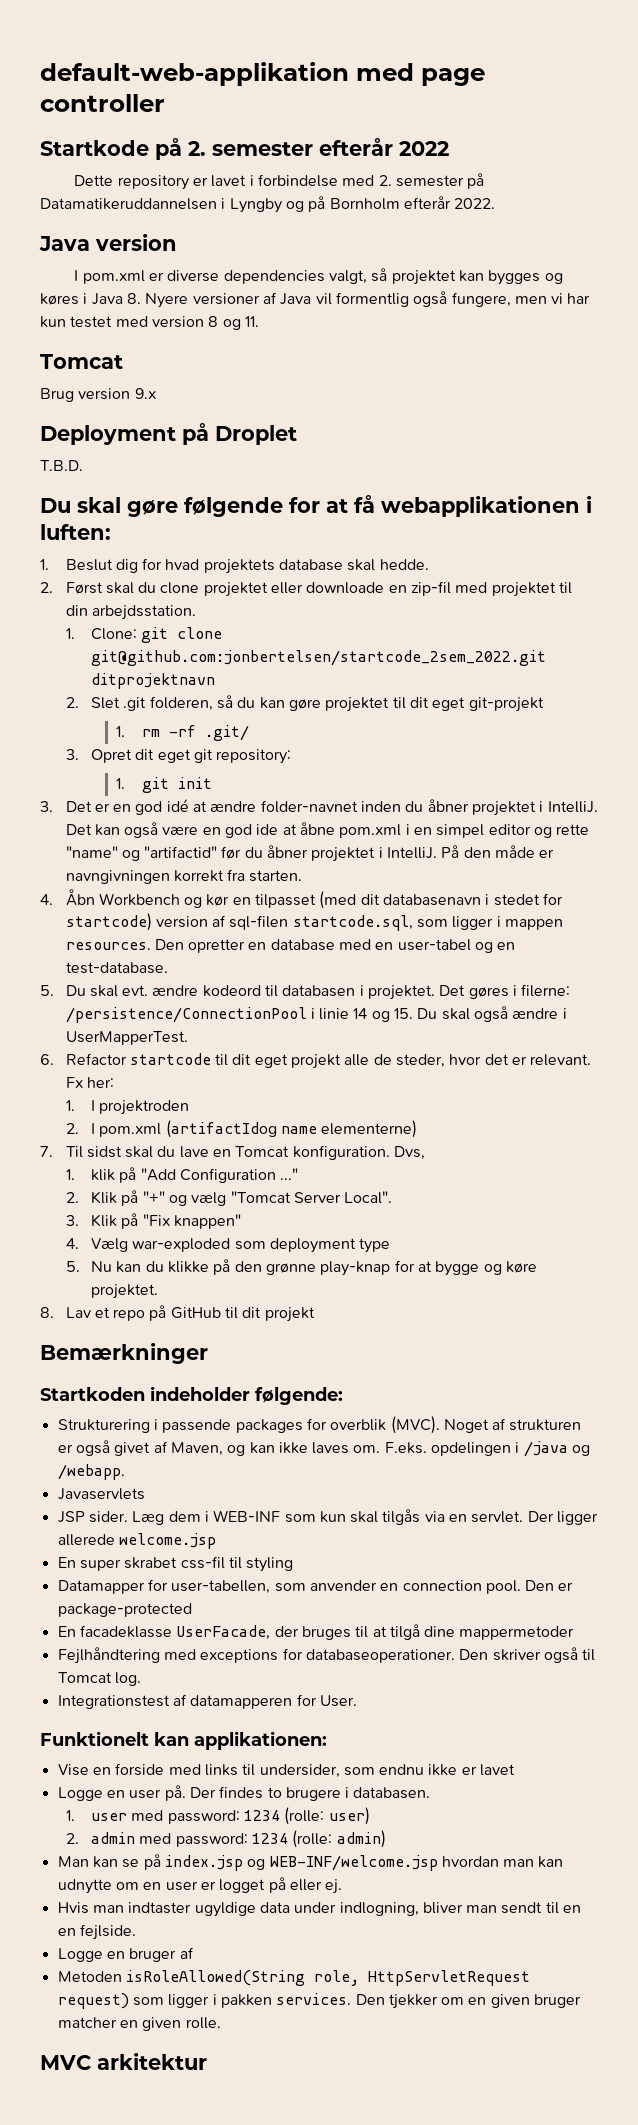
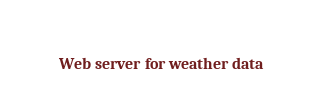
- default-web-applikation med page controller
- Startkode på 2. semester efterår 2022
- Dette repository er lavet i forbindelse med 2. semester på Datamatikeruddannelsen i Lyngby og på Bornholm efterår 2022.
- Java version
- I pom.xml er diverse dependencies valgt, så projektet kan bygges og køres i Java 8. Nyere versioner af Java vil formentlig også fungere, men vi har kun testet med version 8 og 11.
- Tomcat
- Brug version 9.x
- Deployment på Droplet
- T.B.D.
- Du skal gøre følgende for at få webapplikationen i luften:
- 1. Beslut dig for hvad projektets database skal hedde.
- 2. Først skal du clone projektet eller downloade en zip-fil med projektet til din arbejdsstation.
- 1. Clone: git clone git@github.com:jonbertelsen/startcode_2sem_2022.git ditprojektnavn
- 2. Slet .git folderen, så du kan gøre projektet til dit eget git-projekt
- 1. rm -rf .git/
- 3. Opret dit eget git repository:
- 1. git init
- 3. Det er en god idé at ændre folder-navnet inden du åbner projektet i IntelliJ. Det kan også være en god ide at åbne pom.xml i en simpel editor og rette "name" og "artifactid" før du åbner projektet i IntelliJ. På den måde er navngivningen korrekt fra starten.
- 4. Åbn Workbench og kør en tilpasset (med dit databasenavn i stedet for startcode) version af sql-filen startcode.sql, som ligger i mappen resources. Den opretter en database med en user-tabel og en test-database.
- 5. Du skal evt. ændre kodeord til databasen i projektet. Det gøres i filerne: /persistence/ConnectionPool i linie 14 og 15. Du skal også ændre i UserMapperTest.
- 6. Refactor startcode til dit eget projekt alle de steder, hvor det er relevant. Fx her:
- 1. I projektroden
- 2. I pom.xml (artifactIdog name elementerne)
- 7. Til sidst skal du lave en Tomcat konfiguration. Dvs,
- 1. klik på "Add Configuration ..."
- 2. Klik på "+" og vælg "Tomcat Server Local".
- 3. Klik på "Fix knappen"
- 4. Vælg war-exploded som deployment type
- 5. Nu kan du klikke på den grønne play-knap for at bygge og køre projektet.
- 8. Lav et repo på GitHub til dit projekt
- Bemærkninger
- Startkoden indeholder følgende:
- Strukturering i passende packages for overblik (MVC). Noget af strukturen er også givet af Maven, og kan ikke laves om. F.eks. opdelingen i /java og /webapp.
- Javaservlets
- JSP sider. Læg dem i WEB-INF som kun skal tilgås via en servlet. Der ligger allerede welcome.jsp
- En super skrabet css-fil til styling
- Datamapper for user-tabellen, som anvender en connection pool. Den er package-protected
- En facadeklasse UserFacade, der bruges til at tilgå dine mappermetoder
- Fejlhåndtering med exceptions for databaseoperationer. Den skriver også til Tomcat log.
- Integrationstest af datamapperen for User.
- Funktionelt kan applikationen:
- Vise en forside med links til undersider, som endnu ikke er lavet
- Logge en user på. Der findes to brugere i databasen.
- 1. user med password: 1234 (rolle: user)
- 2. admin med password: 1234 (rolle: admin)
- Man kan se på index.jsp og WEB-INF/welcome.jsp hvordan man kan udnytte om en user er logget på eller ej.
- Hvis man indtaster ugyldige data under indlogning, bliver man sendt til en en fejlside.
- Logge en bruger af
- Metoden isRoleAllowed(String role, HttpServletRequest request) som ligger i pakken services. Den tjekker om en given bruger matcher en given rolle.
- MVC arkitektur
+ Web server for weather data

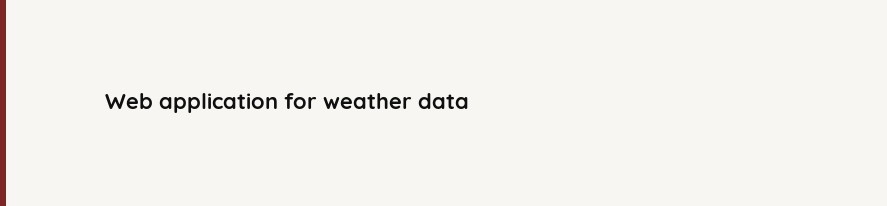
- Web server for weather data
+ Web application for weather data

